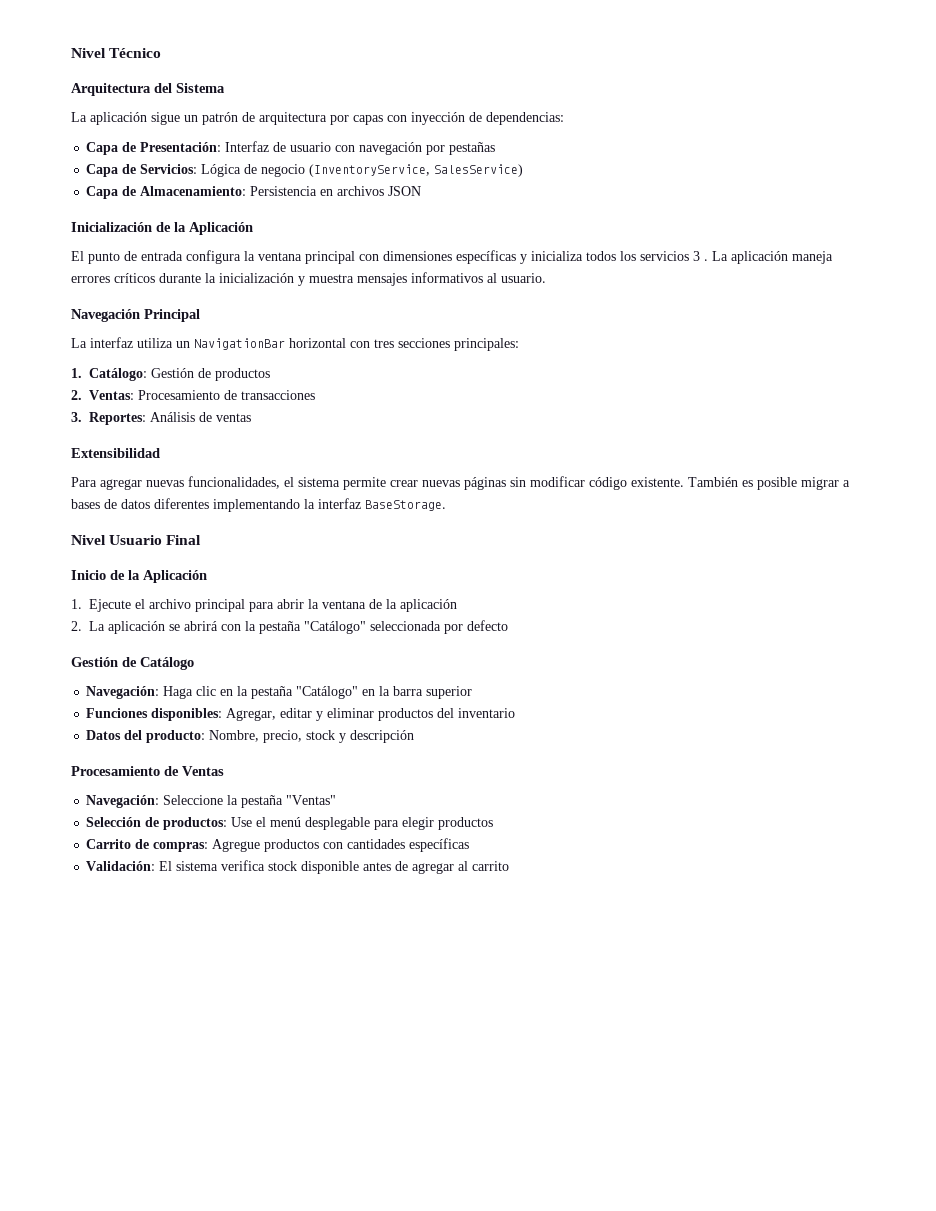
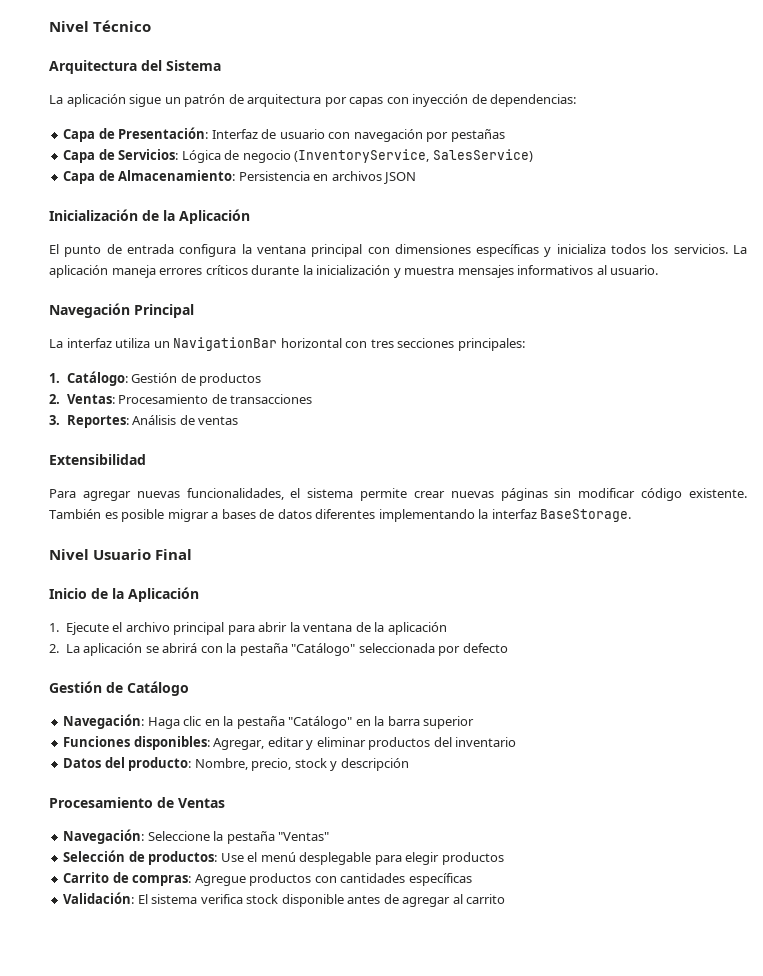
- El punto de entrada configura la ventana principal con dimensiones específicas y inicializa todos los servicios 3 .
+ El punto de entrada configura la ventana principal con dimensiones específicas y inicializa todos los servicios.

